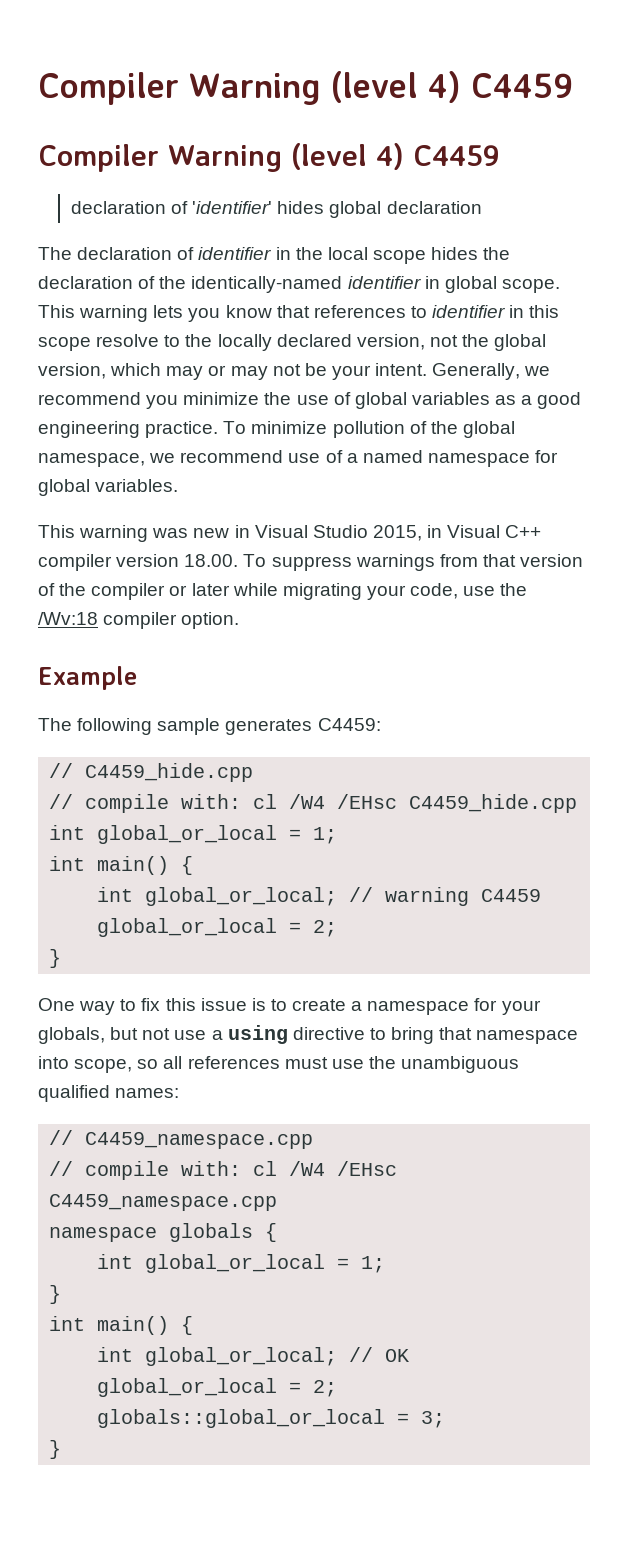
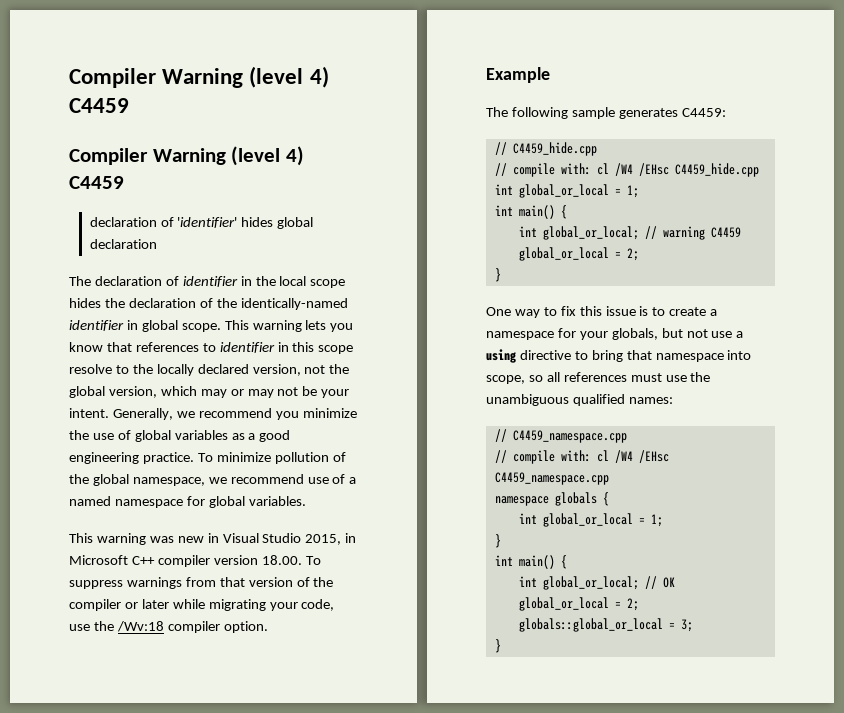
- This warning was new in Visual Studio 2015, in Visual C++ compiler version 18.00. To suppress warnings from that version of the compiler or later while migrating your code, use the /Wv:18 compiler option.
+ This warning was new in Visual Studio 2015, in Microsoft C++ compiler version 18.00. To suppress warnings from that version of the compiler or later while migrating your code, use the /Wv:18 compiler option.

